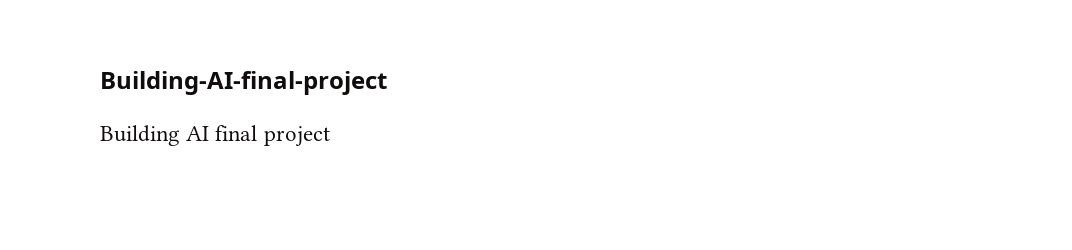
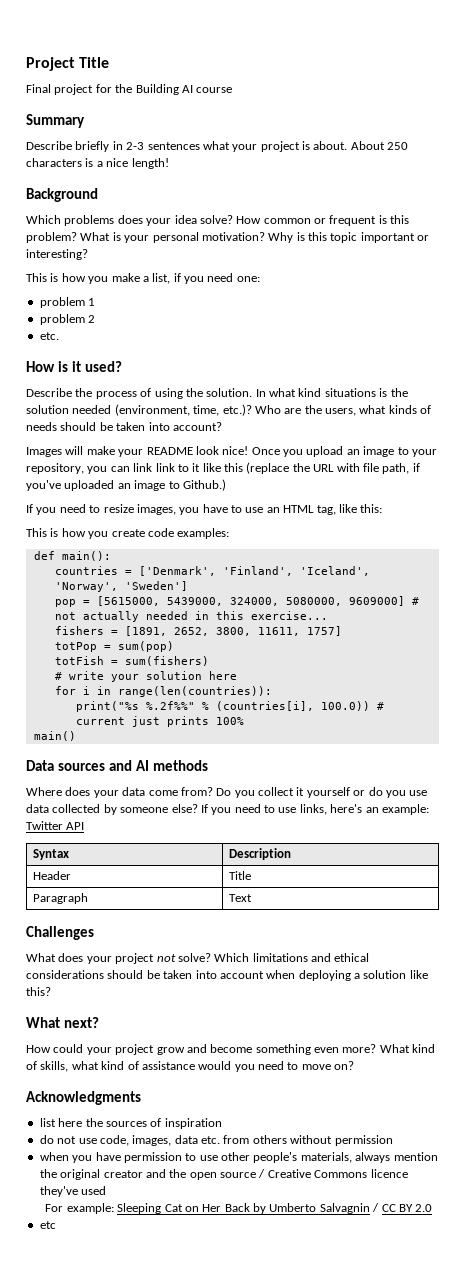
- Building-AI-final-project
- Building AI final project
+ Project Title
+ Final project for the Building AI course
+ Summary
+ Describe briefly in 2-3 sentences what your project is about. About 250 characters is a nice length!
+ Background
+ Which problems does your idea solve? How common or frequent is this problem? What is your personal motivation? Why is this topic important or interesting?
+ This is how you make a list, if you need one:
+ problem 1
+ problem 2
+ etc.
+ How is it used?
+ Describe the process of using the solution. In what kind situations is the solution needed (environment, time, etc.)? Who are the users, what kinds of needs should be taken into account?
+ Images will make your README look nice! Once you upload an image to your repository, you can link link to it like this (replace the URL with file path, if you've uploaded an image to Github.)
+ If you need to resize images, you have to use an HTML tag, like this:
+ This is how you create code examples:
+ def main():
+ countries = ['Denmark', 'Finland', 'Iceland', 'Norway', 'Sweden']
+ pop = [5615000, 5439000, 324000, 5080000, 9609000] # not actually needed in this exercise...
+ fishers = [1891, 2652, 3800, 11611, 1757]
+ totPop = sum(pop)
+ totFish = sum(fishers)
+ # write your solution here
+ for i in range(len(countries)):
+ print("%s %.2f%%" % (countries[i], 100.0)) # current just prints 100%
+ main()
+ Data sources and AI methods
+ Where does your data come from? Do you collect it yourself or do you use data collected by someone else? If you need to use links, here's an example: Twitter API
+ Syntax | Description
+ Header | Title
+ Paragraph | Text
+ Challenges
+ What does your project not solve? Which limitations and ethical considerations should be taken into account when deploying a solution like this?
+ What next?
+ How could your project grow and become something even more? What kind of skills, what kind of assistance would you need to move on?
+ Acknowledgments
+ list here the sources of inspiration
+ do not use code, images, data etc. from others without permission
+ when you have permission to use other people's materials, always mention the original creator and the open source / Creative Commons licence they've used
+ For example: Sleeping Cat on Her Back by Umberto Salvagnin / CC BY 2.0
+ etc

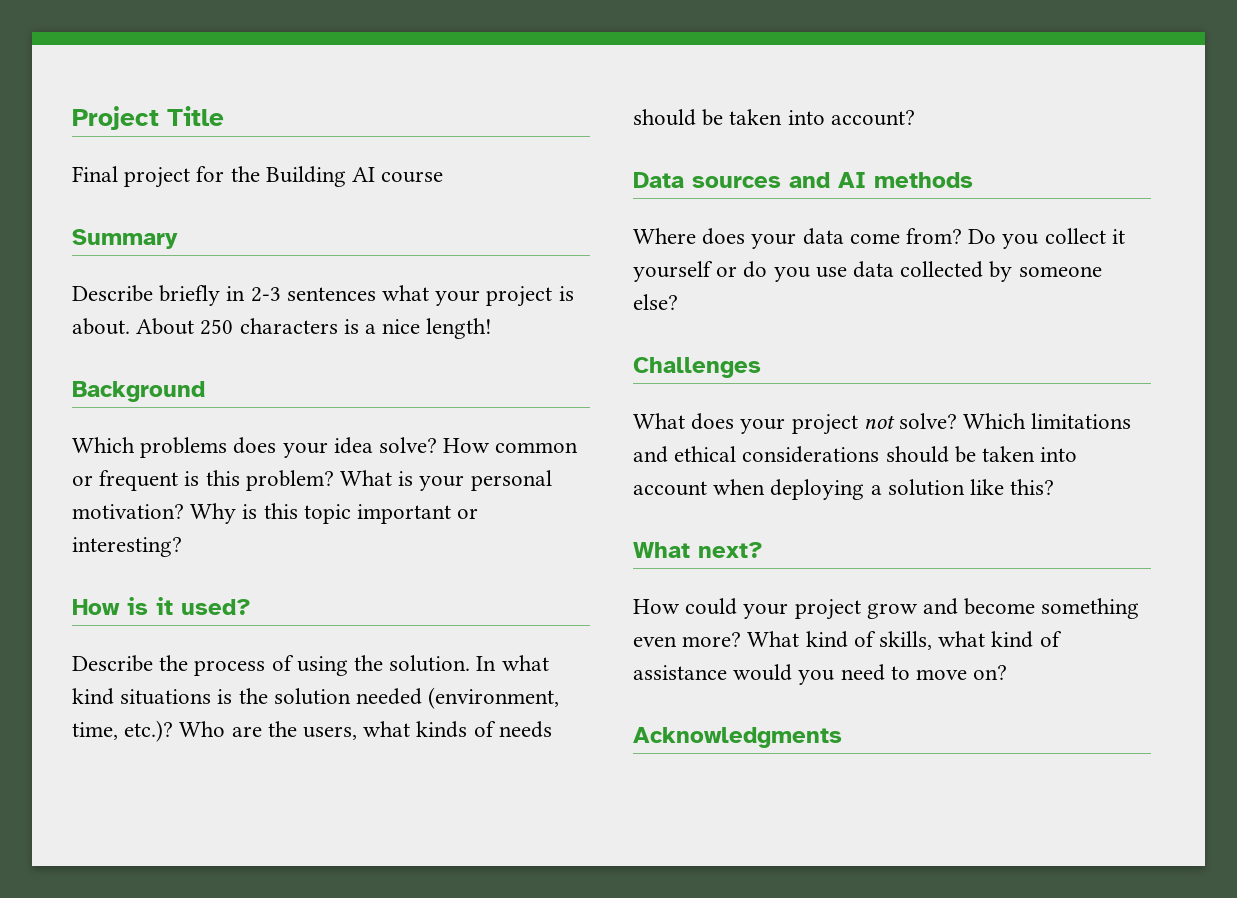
- This is how you make a list, if you need one:
- problem 1
- problem 2
- etc.
- Images will make your README look nice! Once you upload an image to your repository, you can link link to it like this (replace the URL with file path, if you've uploaded an image to Github.)
- If you need to resize images, you have to use an HTML tag, like this:
- This is how you create code examples:
- def main():
- countries = ['Denmark', 'Finland', 'Iceland', 'Norway', 'Sweden']
- pop = [5615000, 5439000, 324000, 5080000, 9609000] # not actually needed in this exercise...
- fishers = [1891, 2652, 3800, 11611, 1757]
- totPop = sum(pop)
- totFish = sum(fishers)
- # write your solution here
- for i in range(len(countries)):
- print("%s %.2f%%" % (countries[i], 100.0)) # current just prints 100%
- main()
- If you need to use links, here's an example: Twitter API
- Syntax | Description
- Header | Title
- Paragraph | Text
- list here the sources of inspiration
- do not use code, images, data etc. from others without permission
- when you have permission to use other people's materials, always mention the original creator and the open source / Creative Commons licence they've used
- For example: Sleeping Cat on Her Back by Umberto Salvagnin / CC BY 2.0
- etc

